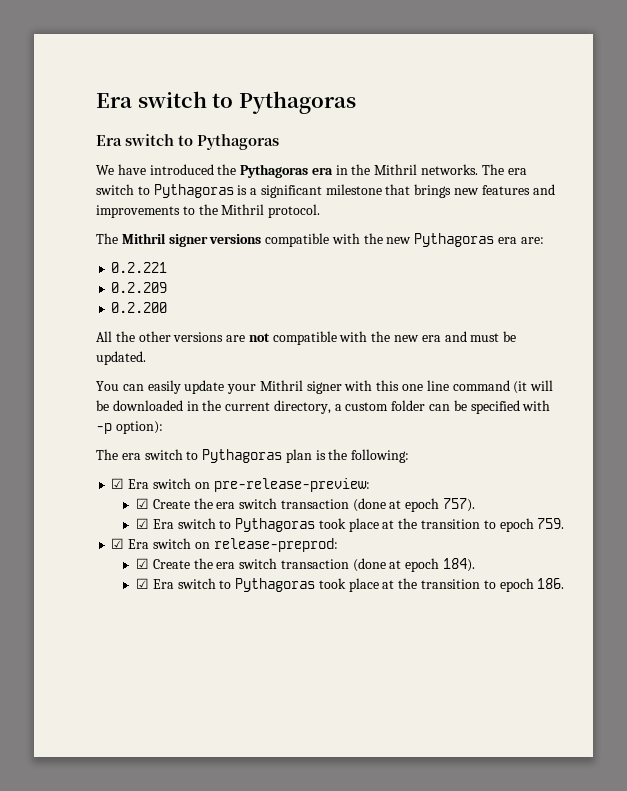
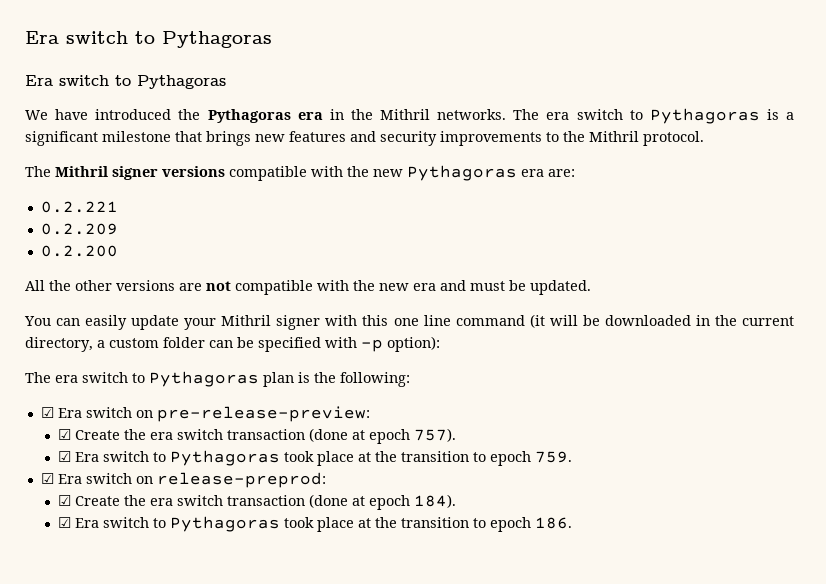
- The era switch to Pythagoras is a significant milestone that brings new features and improvements to the Mithril protocol.
+ The era switch to Pythagoras is a significant milestone that brings new features and security improvements to the Mithril protocol.

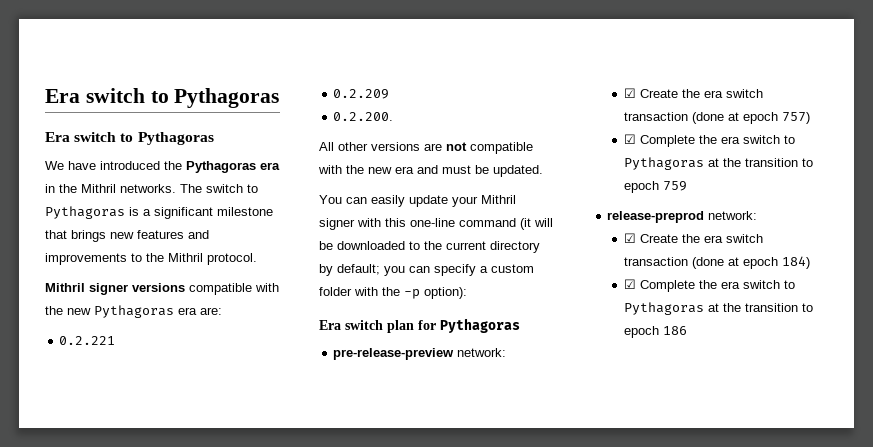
- The era switch to Pythagoras is a significant milestone that brings new features and security improvements to the Mithril protocol.
+ The switch to Pythagoras is a significant milestone that brings new features and improvements to the Mithril protocol.
- The Mithril signer versions compatible with the new Pythagoras era are:
+ Mithril signer versions compatible with the new Pythagoras era are:
- 0.2.200
+ 0.2.200.
- All the other versions are not compatible with the new era and must be updated.
+ All other versions are not compatible with the new era and must be updated.
- You can easily update your Mithril signer with this one line command (it will be downloaded in the current directory, a custom folder can be specified with -p option):
- The era switch to Pythagoras plan is the following:
- ☑ Era switch on pre-release-preview:
- ☑ Create the era switch transaction (done at epoch 757).
- ☑ Era switch to Pythagoras took place at the transition to epoch 759.
- ☑ Era switch on release-preprod:
- ☑ Create the era switch transaction (done at epoch 184).
- ☑ Era switch to Pythagoras took place at the transition to epoch 186.
+ You can easily update your Mithril signer with this one-line command (it will be downloaded to the current directory by default; you can specify a custom folder with the -p option):
+ Era switch plan for Pythagoras
+ pre-release-preview network:
+ ☑ Create the era switch transaction (done at epoch 757)
+ ☑ Complete the era switch to Pythagoras at the transition to epoch 759
+ release-preprod network:
+ ☑ Create the era switch transaction (done at epoch 184)
+ ☑ Complete the era switch to Pythagoras at the transition to epoch 186

